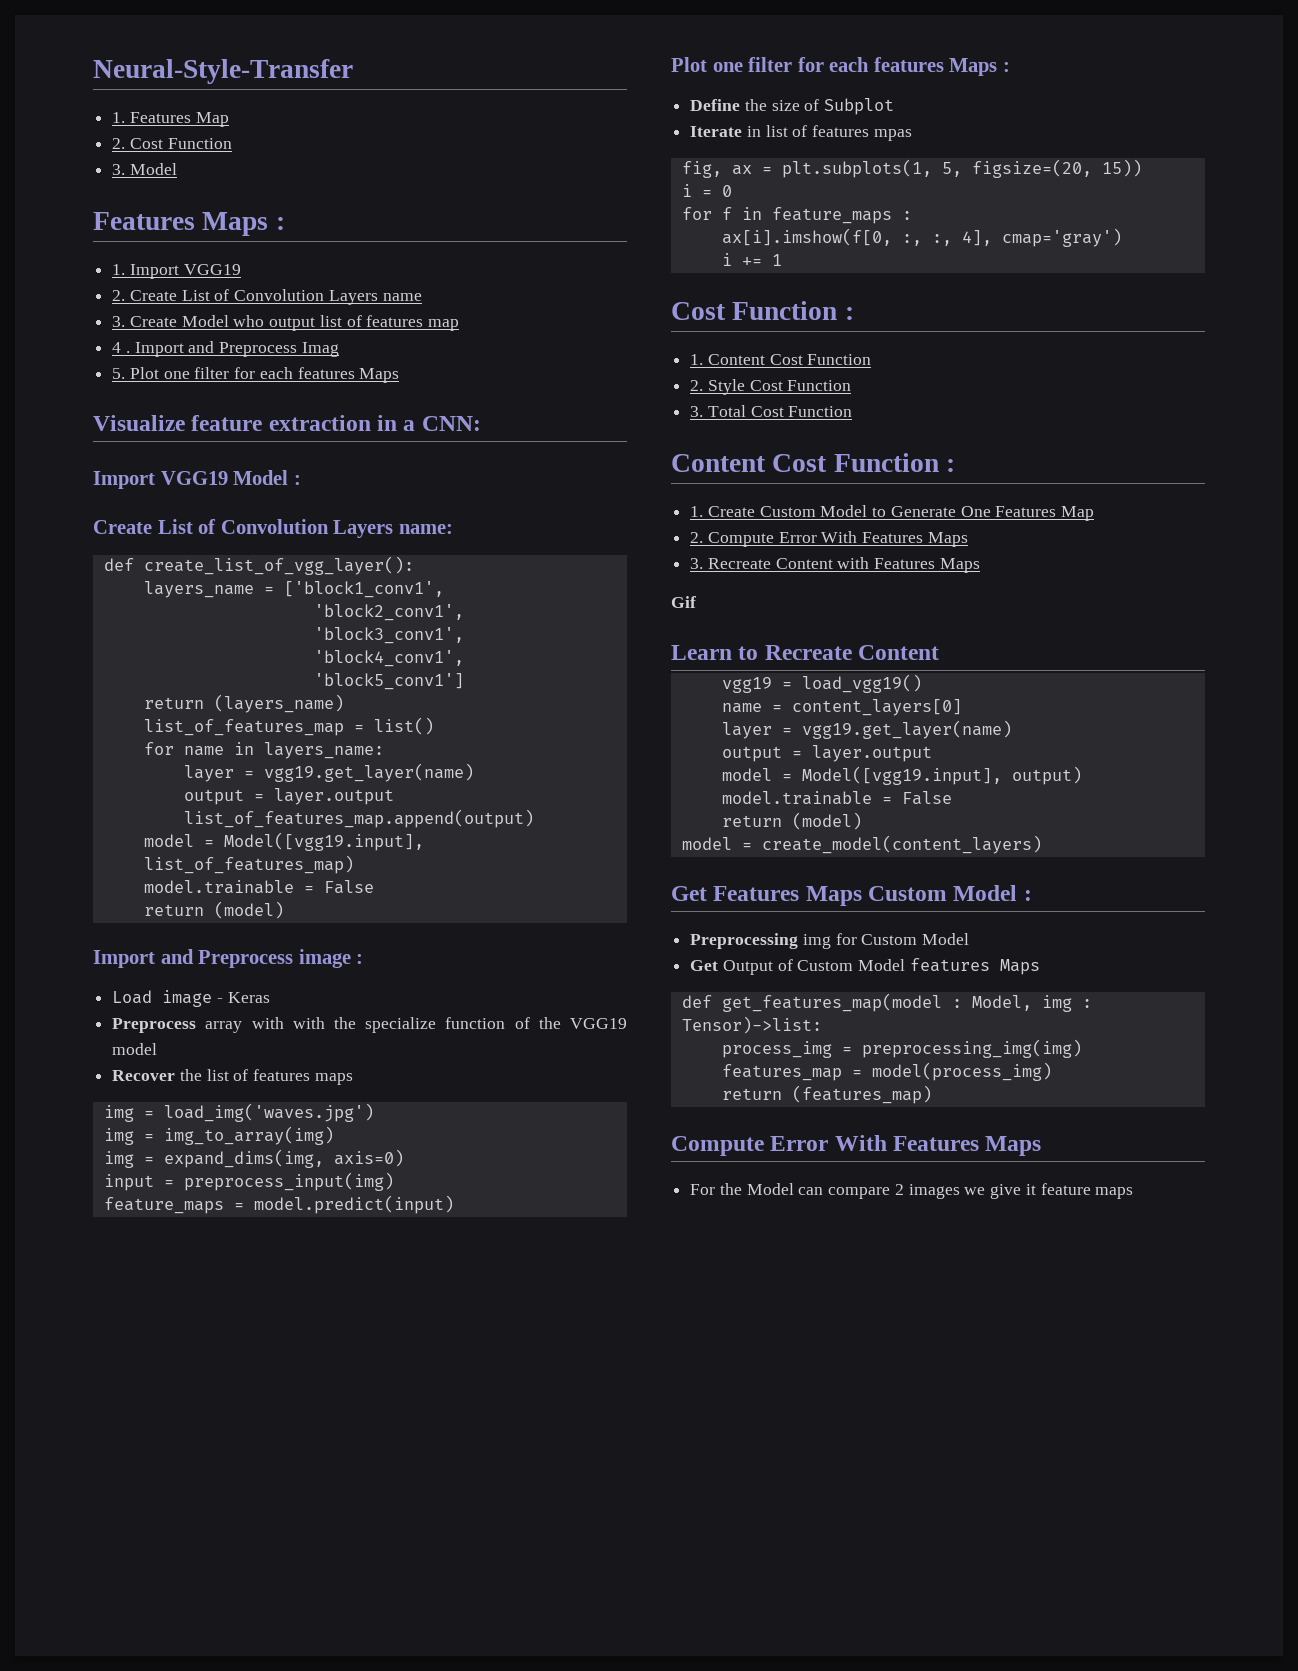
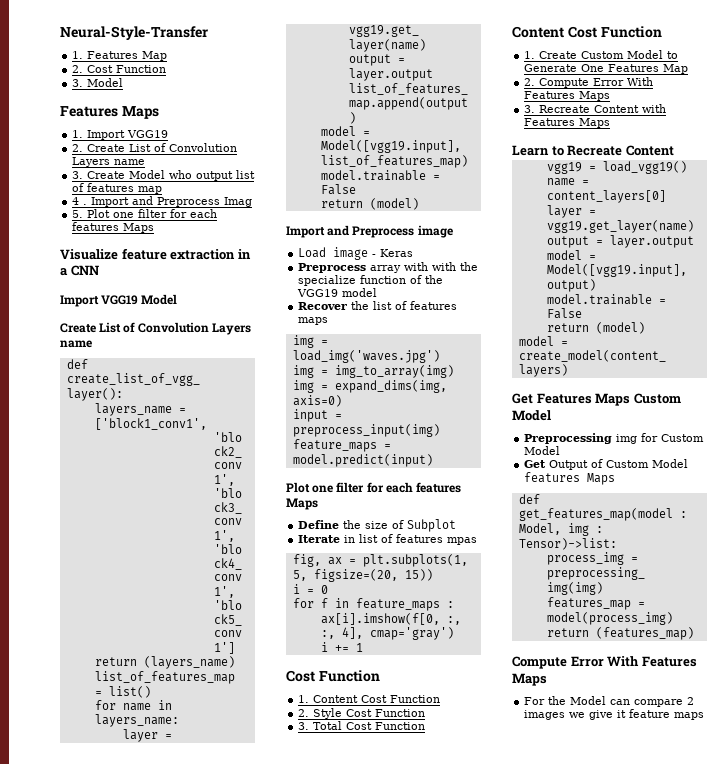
  3. Model
- Features Maps :
+ Features Maps
- Visualize feature extraction in a CNN:
+ Visualize feature extraction in a CNN
- Import VGG19 Model :
- Create List of Convolution Layers name:
+ Import VGG19 Model
+ Create List of Convolution Layers name
- Import and Preprocess image :
+ Import and Preprocess image
  feature_maps = model.predict(input)
- Plot one filter for each features Maps :
+ Plot one filter for each features Maps
  i += 1
- Cost Function :
+ Cost Function
  3. Total Cost Function
- Content Cost Function :
+ Content Cost Function
- Gif
- Get Features Maps Custom Model :
+ Get Features Maps Custom Model

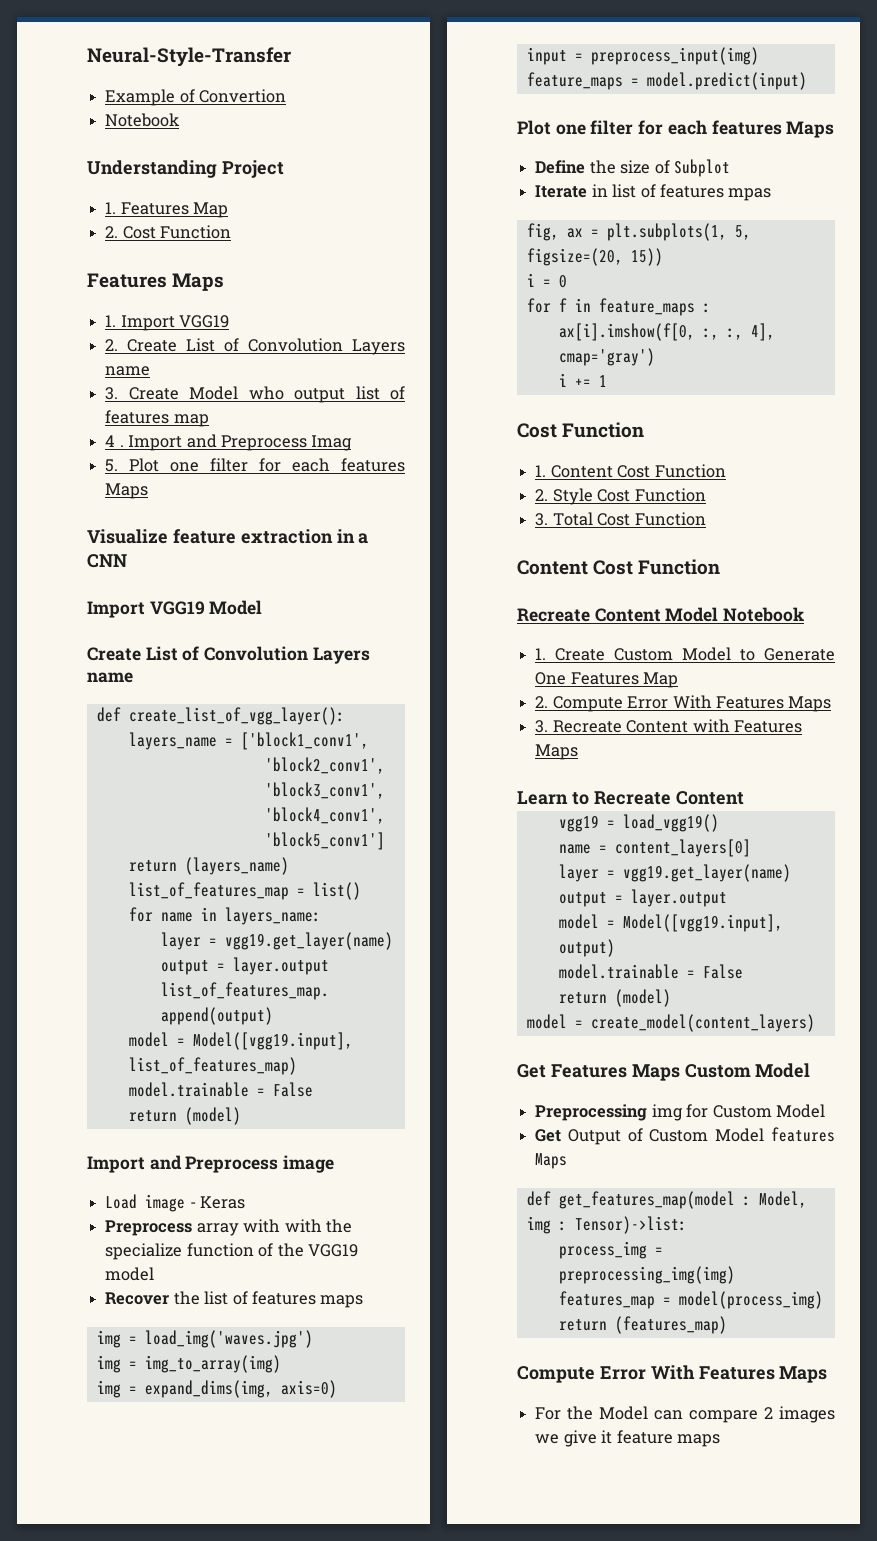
+ Example of Convertion
+ Notebook
+ Understanding Project
- 3. Model
+ Recreate Content Model Notebook

